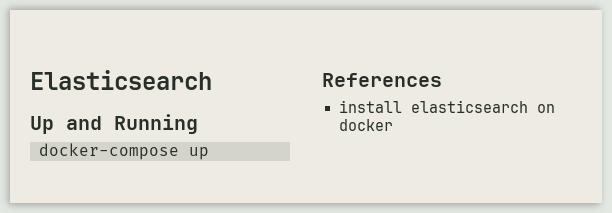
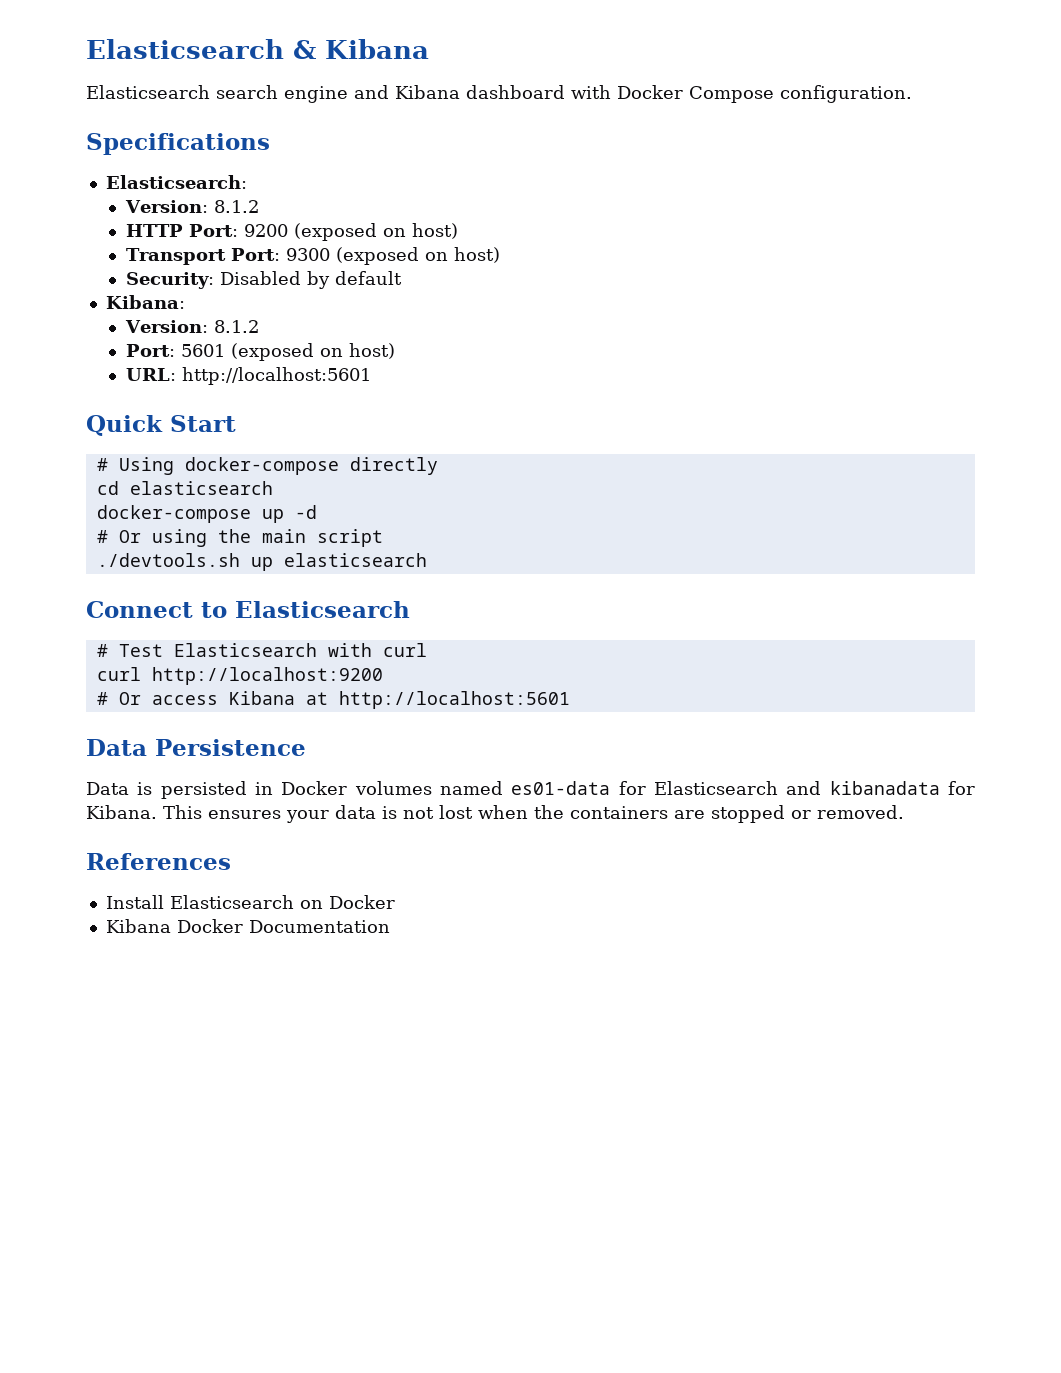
- Elasticsearch
- Up and Running
- docker-compose up
+ Elasticsearch & Kibana
+ Elasticsearch search engine and Kibana dashboard with Docker Compose configuration.
+ Specifications
+ Elasticsearch:
+ Version: 8.1.2
+ HTTP Port: 9200 (exposed on host)
+ Transport Port: 9300 (exposed on host)
+ Security: Disabled by default
+ Kibana:
+ Version: 8.1.2
+ Port: 5601 (exposed on host)
+ URL: http://localhost:5601
+ Quick Start
+ # Using docker-compose directly
+ cd elasticsearch
+ docker-compose up -d
+ # Or using the main script
+ ./devtools.sh up elasticsearch
+ Connect to Elasticsearch
+ # Test Elasticsearch with curl
+ curl http://localhost:9200
+ # Or access Kibana at http://localhost:5601
+ Data Persistence
+ Data is persisted in Docker volumes named es01-data for Elasticsearch and kibanadata for Kibana. This ensures your data is not lost when the containers are stopped or removed.
  References
- install elasticsearch on docker
+ Install Elasticsearch on Docker
+ Kibana Docker Documentation

